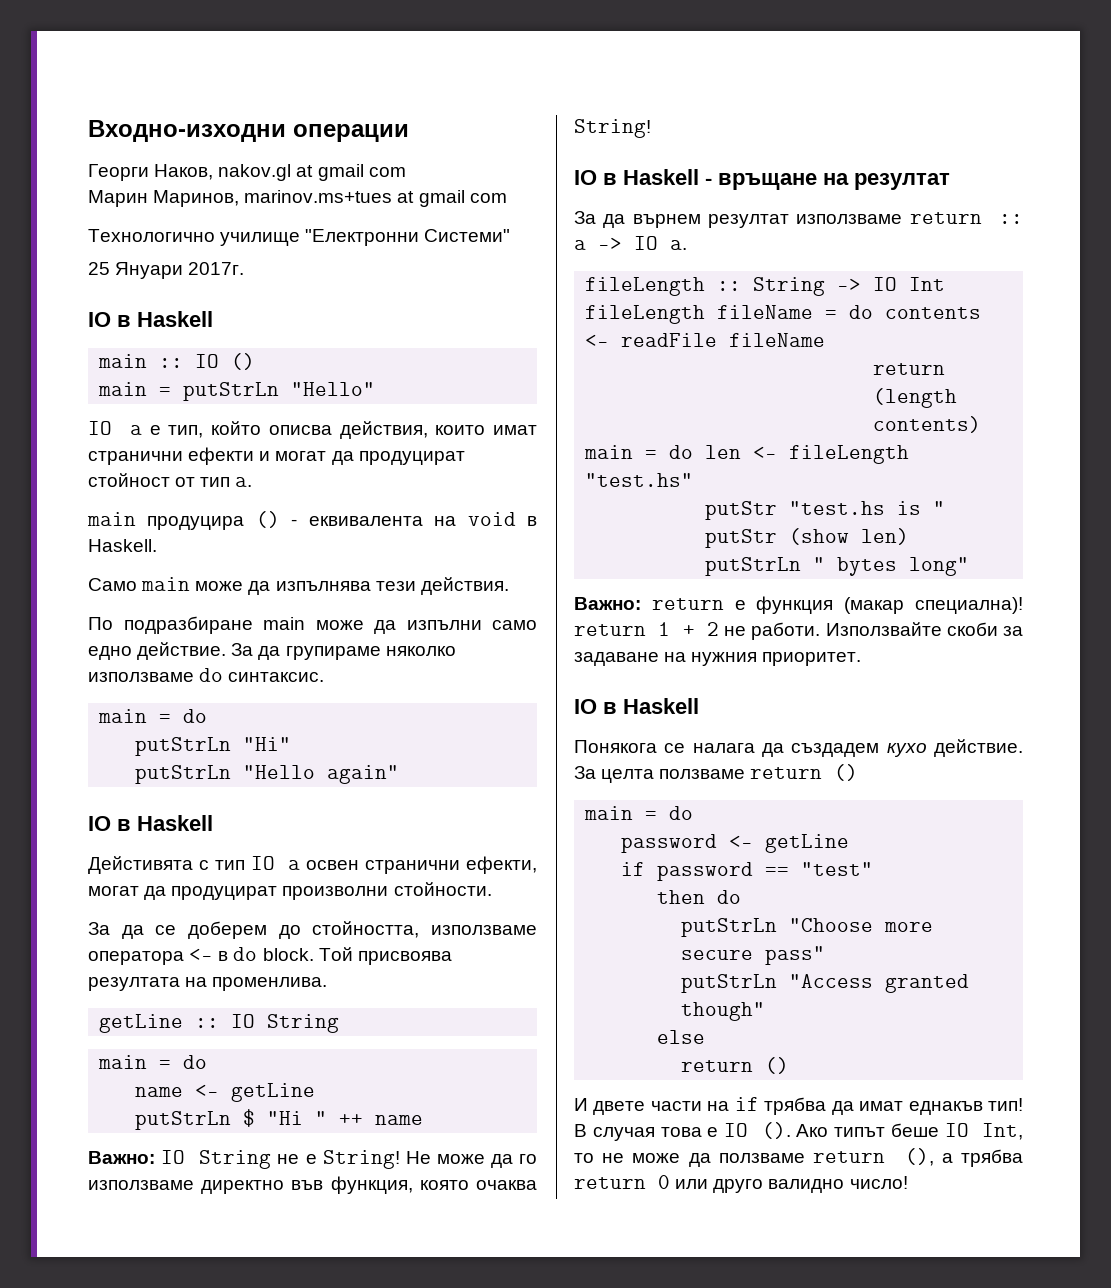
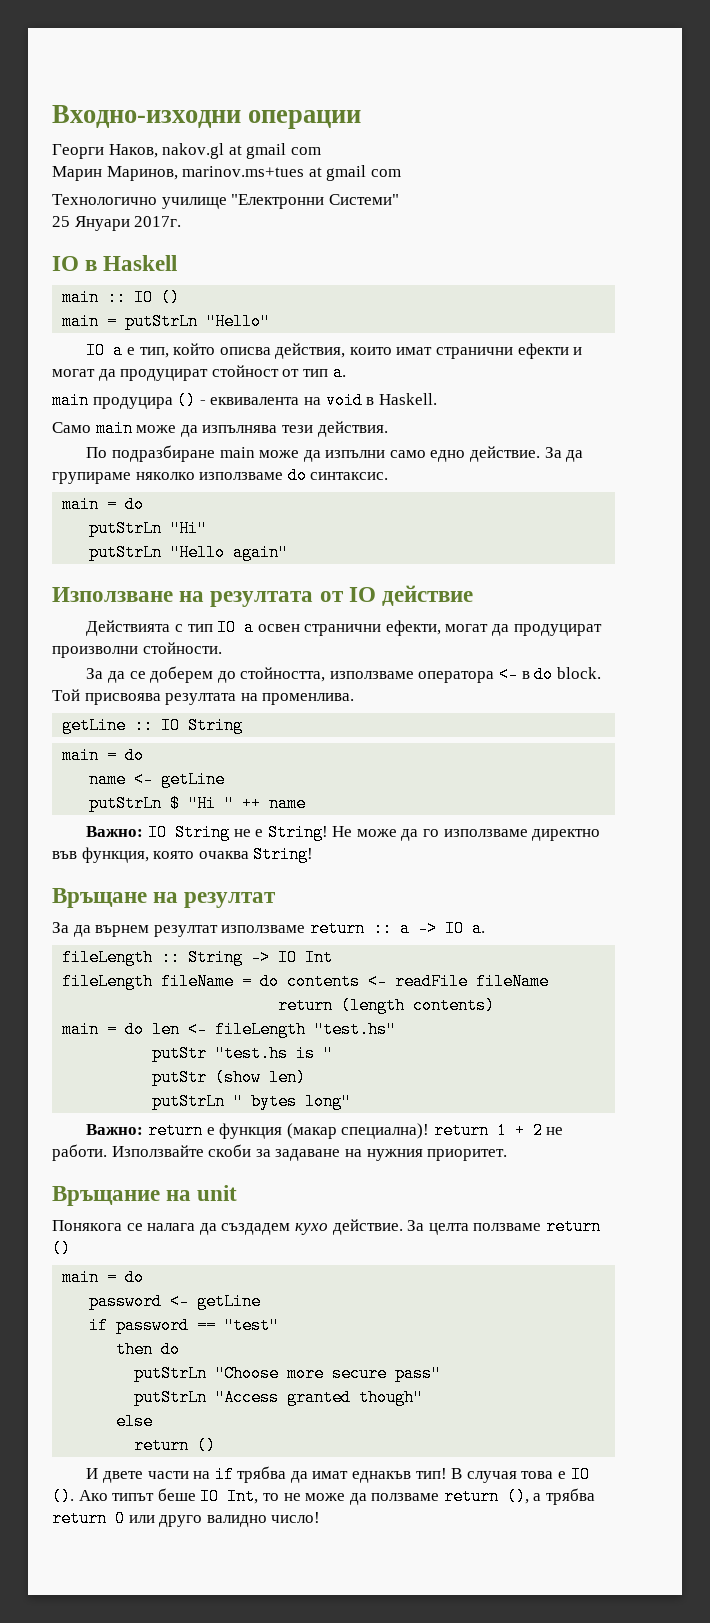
  putStrLn "Hello again"
- IO в Haskell
- Дейстивята с тип IO a освен странични ефекти, могат да продуцират произволни стойности.
+ Използване на резултата от IO действие
+ Действията с тип IO a освен странични ефекти, могат да продуцират произволни стойности.
- IO в Haskell - връщане на резултат
+ Връщане на резултат
  Използвайте скоби за задаване на нужния приоритет.
- IO в Haskell
+ Връщание на unit

